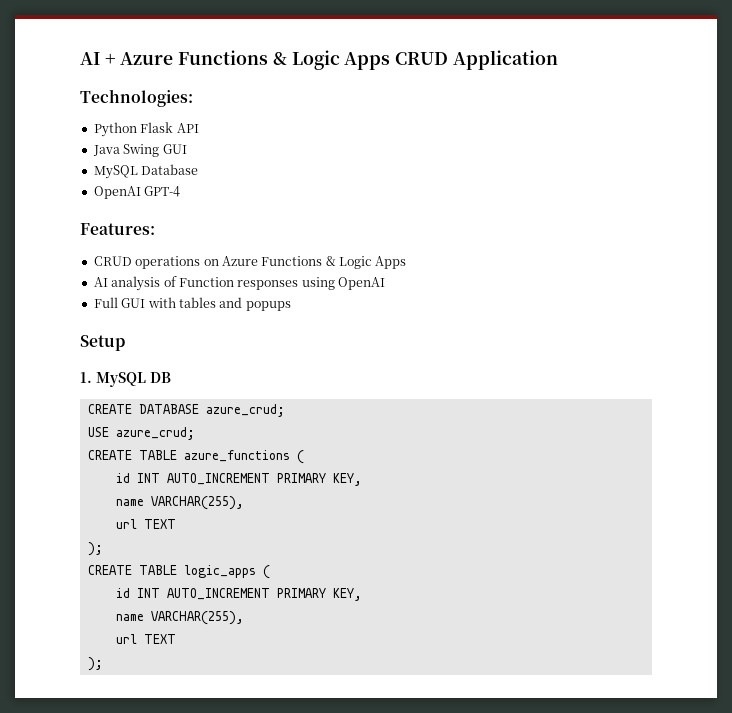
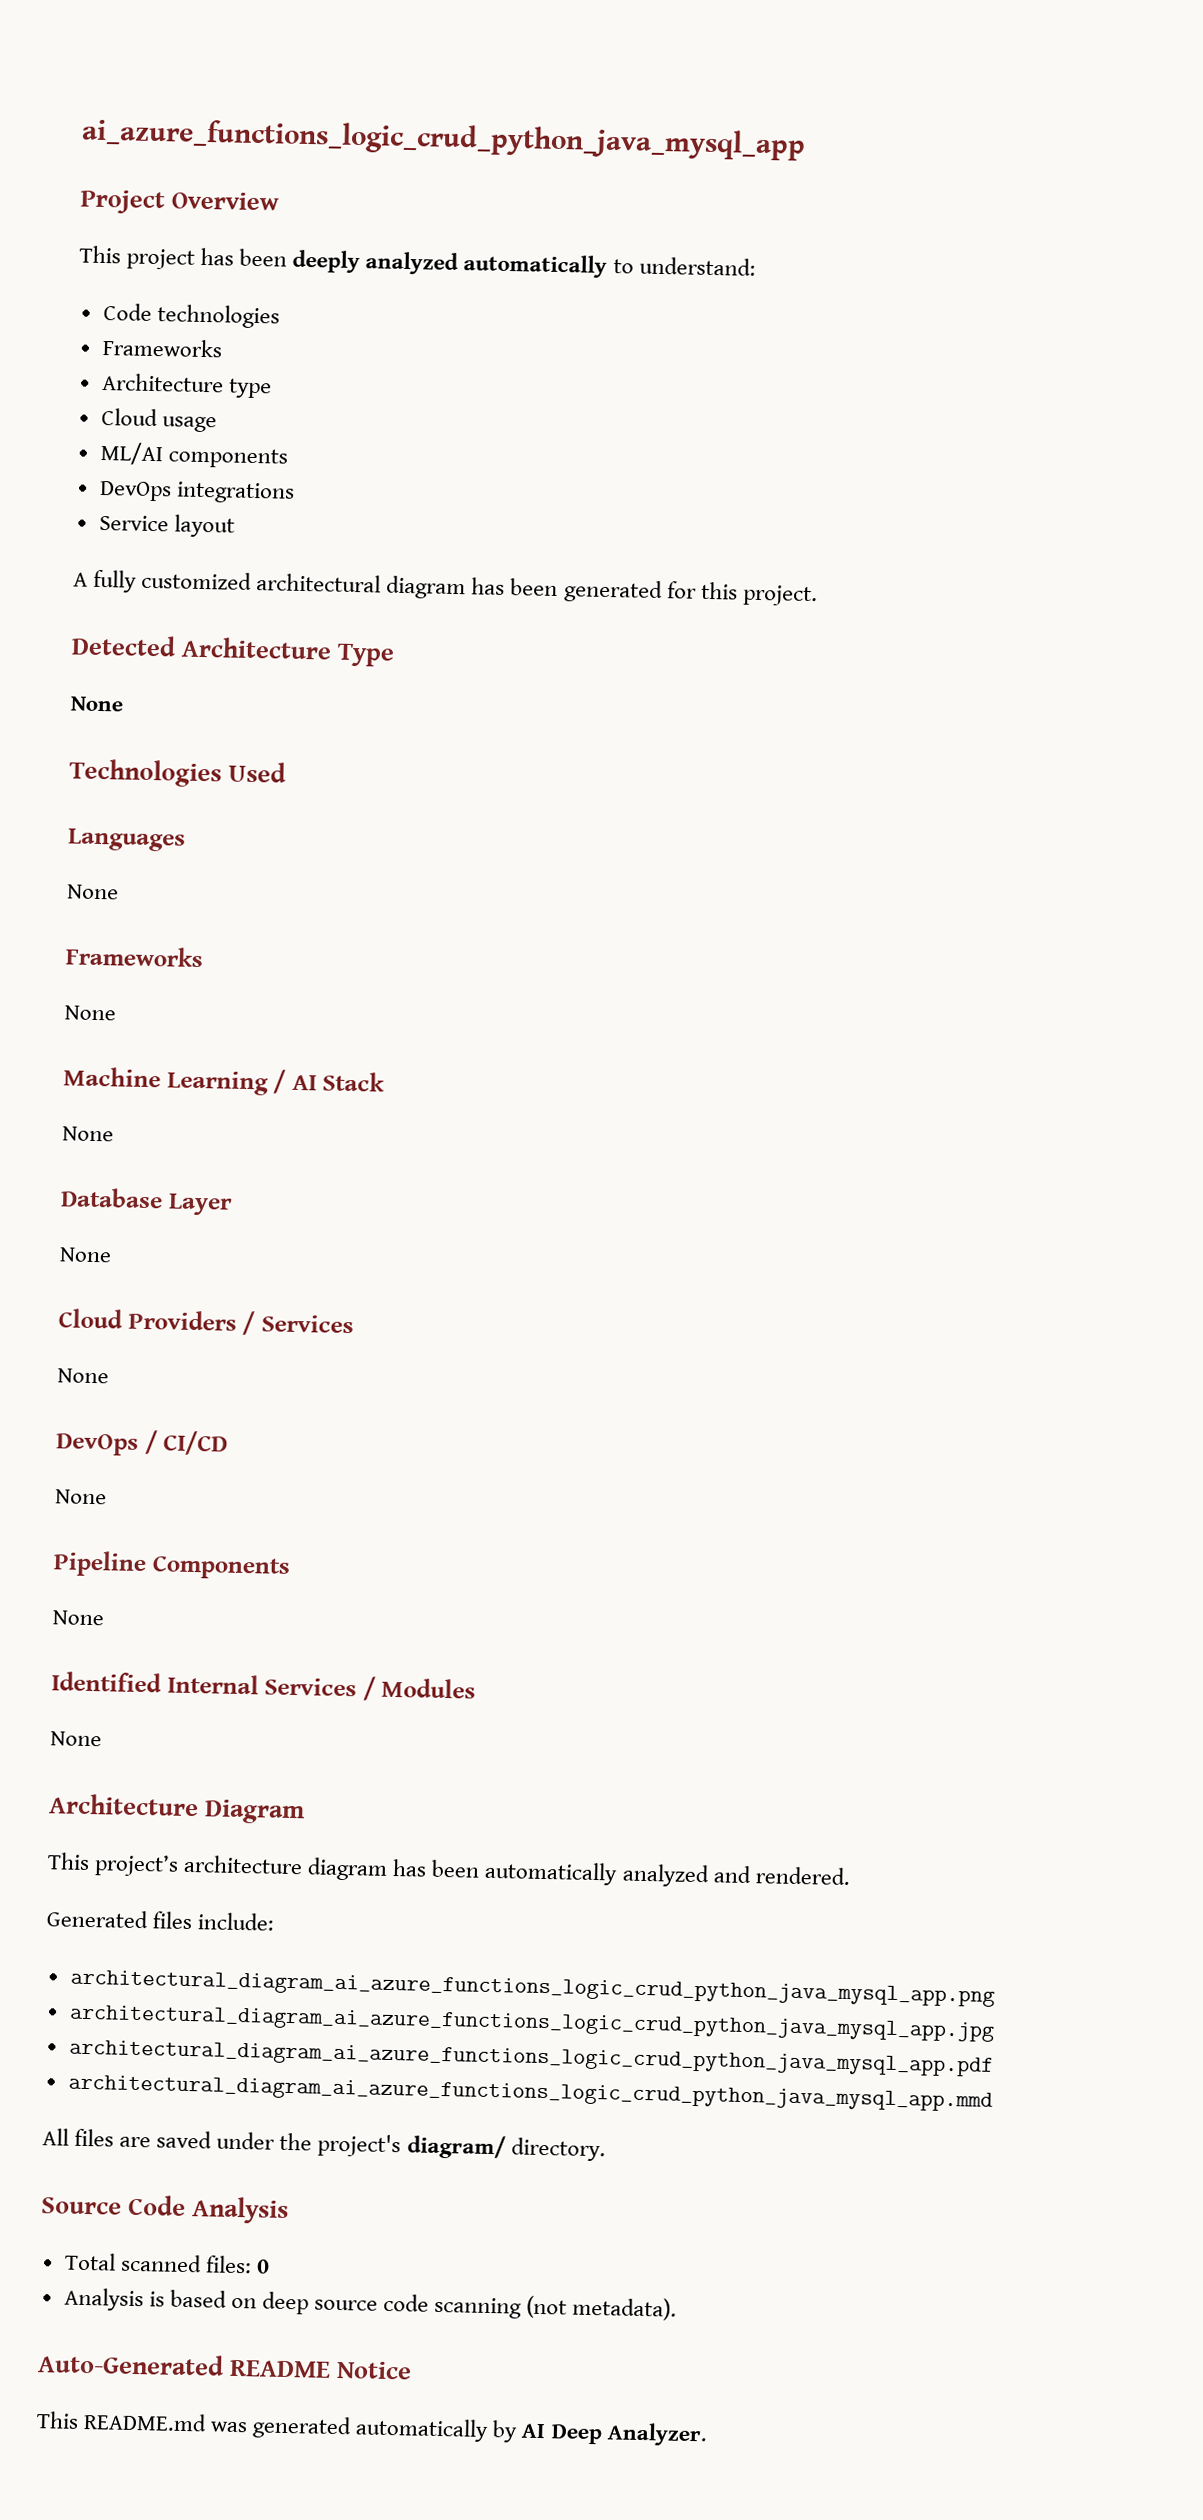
- AI + Azure Functions & Logic Apps CRUD Application
- Technologies:
- Python Flask API
- Java Swing GUI
- MySQL Database
- OpenAI GPT-4
- Features:
- CRUD operations on Azure Functions & Logic Apps
- AI analysis of Function responses using OpenAI
- Full GUI with tables and popups
- Setup
- 1. MySQL DB
- CREATE DATABASE azure_crud;
- USE azure_crud;
- CREATE TABLE azure_functions (
- id INT AUTO_INCREMENT PRIMARY KEY,
- name VARCHAR(255),
- url TEXT
- );
- CREATE TABLE logic_apps (
- id INT AUTO_INCREMENT PRIMARY KEY,
- name VARCHAR(255),
- url TEXT
- );
+ ai_azure_functions_logic_crud_python_java_mysql_app
+ Project Overview
+ This project has been deeply analyzed automatically to understand:
+ Code technologies
+ Frameworks
+ Architecture type
+ Cloud usage
+ ML/AI components
+ DevOps integrations
+ Service layout
+ A fully customized architectural diagram has been generated for this project.
+ Detected Architecture Type
+ None
+ Technologies Used
+ Languages
+ None
+ Frameworks
+ None
+ Machine Learning / AI Stack
+ None
+ Database Layer
+ None
+ Cloud Providers / Services
+ None
+ DevOps / CI/CD
+ None
+ Pipeline Components
+ None
+ Identified Internal Services / Modules
+ None
+ Architecture Diagram
+ This project’s architecture diagram has been automatically analyzed and rendered.
+ Generated files include:
+ architectural_diagram_ai_azure_functions_logic_crud_python_java_mysql_app.png
+ architectural_diagram_ai_azure_functions_logic_crud_python_java_mysql_app.jpg
+ architectural_diagram_ai_azure_functions_logic_crud_python_java_mysql_app.pdf
+ architectural_diagram_ai_azure_functions_logic_crud_python_java_mysql_app.mmd
+ All files are saved under the project's diagram/ directory.
+ Source Code Analysis
+ Total scanned files: 0
+ Analysis is based on deep source code scanning (not metadata).
+ Auto-Generated README Notice
+ This README.md was generated automatically by AI Deep Analyzer.

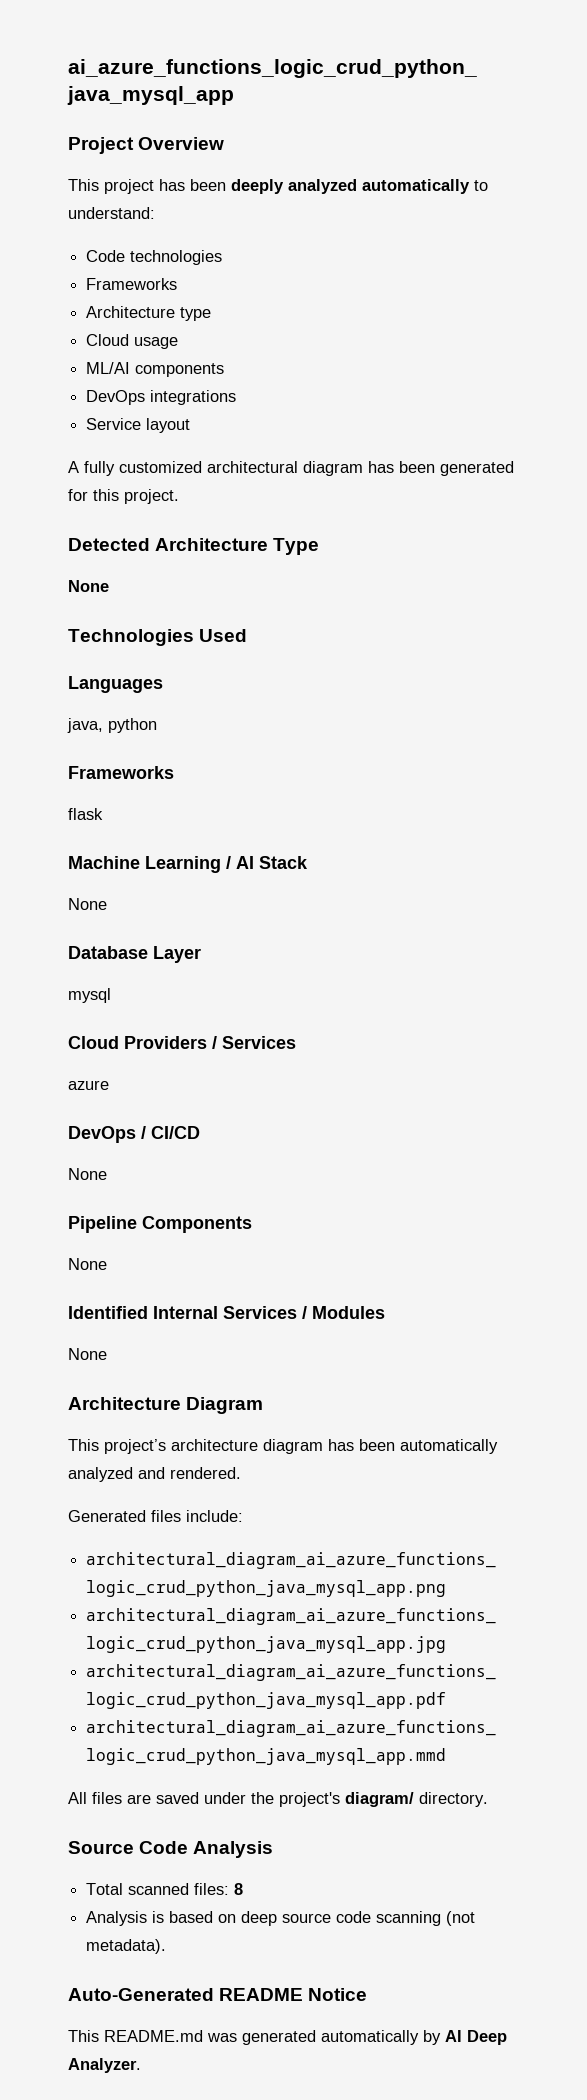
  Languages
- None
+ java, python
  Frameworks
- None
+ flask
  Database Layer
- None
+ mysql
  Cloud Providers / Services
- None
+ azure
- Total scanned files: 0
+ Total scanned files: 8

